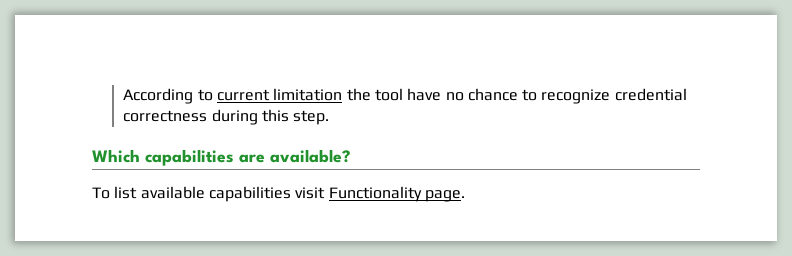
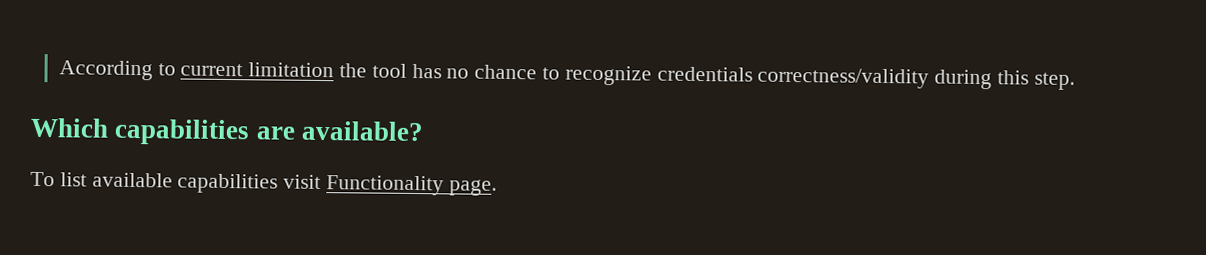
- According to current limitation the tool have no chance to recognize credential correctness during this step.
+ According to current limitation the tool has no chance to recognize credentials correctness/validity during this step.

